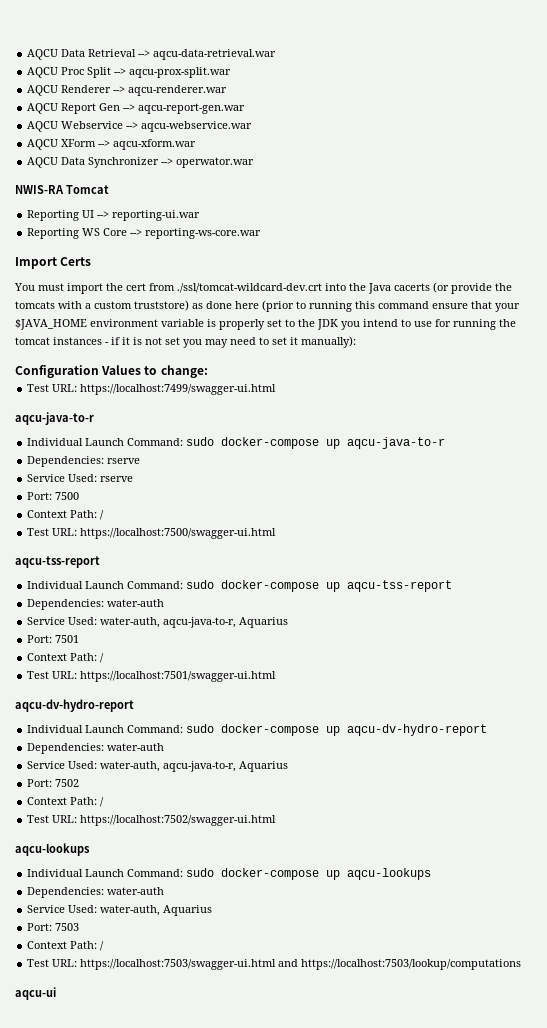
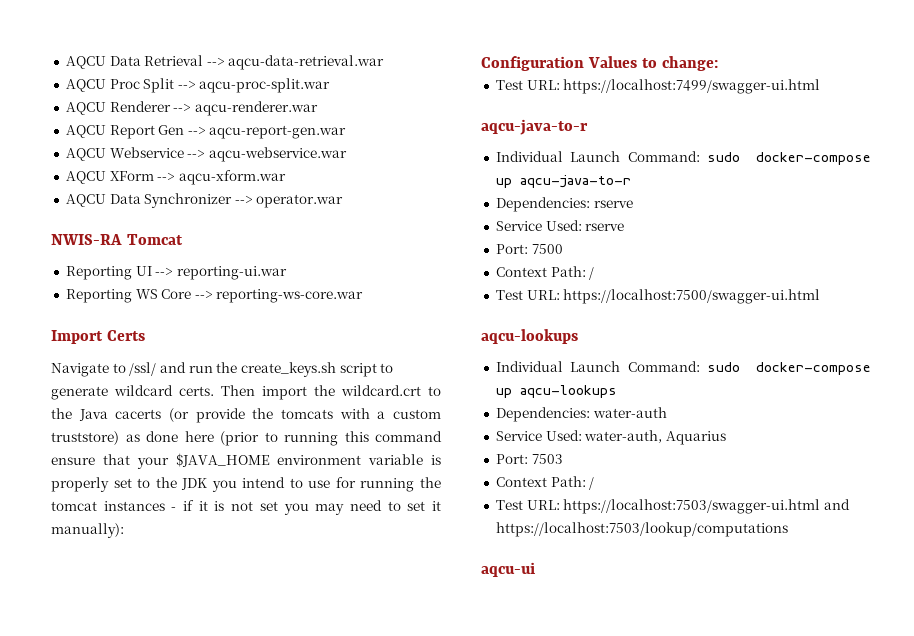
- AQCU Proc Split --> aqcu-prox-split.war
+ AQCU Proc Split --> aqcu-proc-split.war
- AQCU Data Synchronizer --> operwator.war
+ AQCU Data Synchronizer --> operator.war
- You must import the cert from ./ssl/tomcat-wildcard-dev.crt into the Java cacerts (or provide the tomcats with a custom truststore) as done here (prior to running this command ensure that your $JAVA_HOME environment variable is properly set to the JDK you intend to use for running the tomcat instances - if it is not set you may need to set it manually):
+ Navigate to /ssl/ and run the create_keys.sh script to generate wildcard certs. Then import the wildcard.crt to the Java cacerts (or provide the tomcats with a custom truststore) as done here (prior to running this command ensure that your $JAVA_HOME environment variable is properly set to the JDK you intend to use for running the tomcat instances - if it is not set you may need to set it manually):
  Test URL: https://localhost:7500/swagger-ui.html
- aqcu-tss-report
- Individual Launch Command: sudo docker-compose up aqcu-tss-report
- Dependencies: water-auth
- Service Used: water-auth, aqcu-java-to-r, Aquarius
- Port: 7501
- Context Path: /
- Test URL: https://localhost:7501/swagger-ui.html
- aqcu-dv-hydro-report
- Individual Launch Command: sudo docker-compose up aqcu-dv-hydro-report
- Dependencies: water-auth
- Service Used: water-auth, aqcu-java-to-r, Aquarius
- Port: 7502
- Context Path: /
- Test URL: https://localhost:7502/swagger-ui.html

